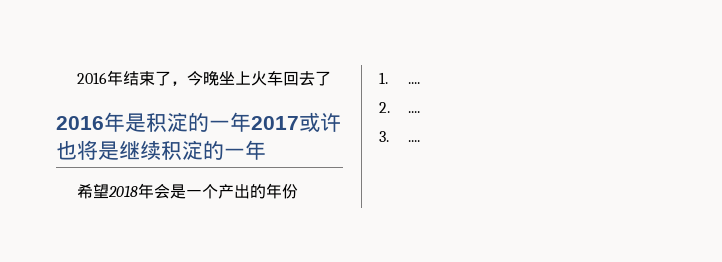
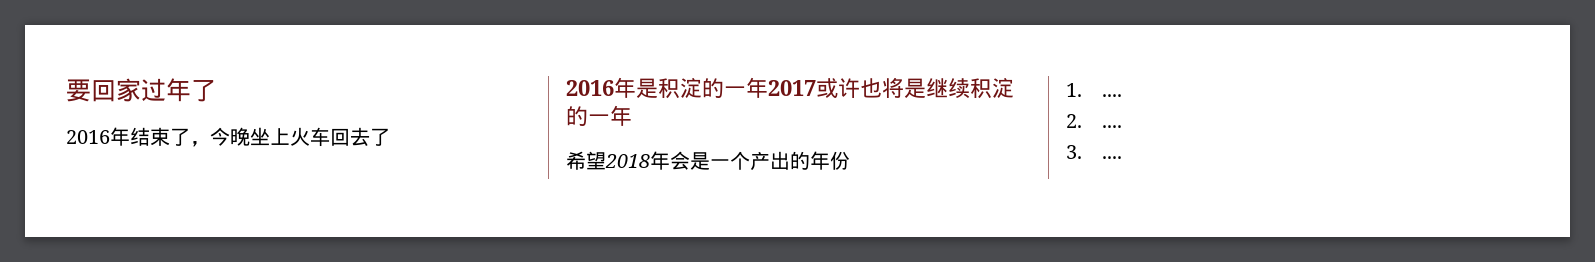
+ 要回家过年了

